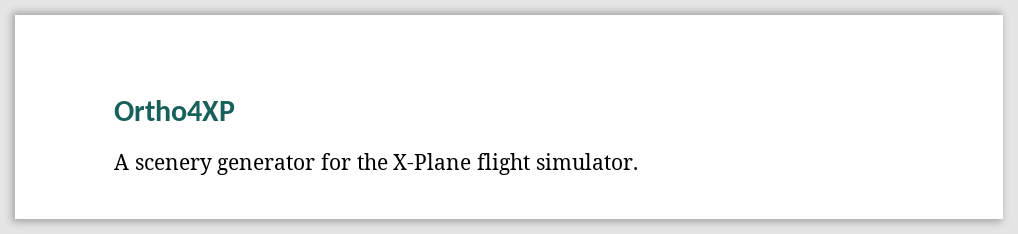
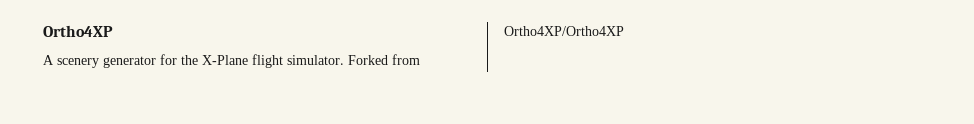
+ Forked from Ortho4XP/Ortho4XP

